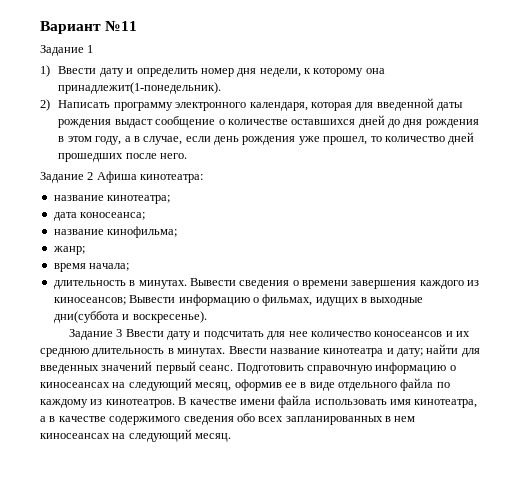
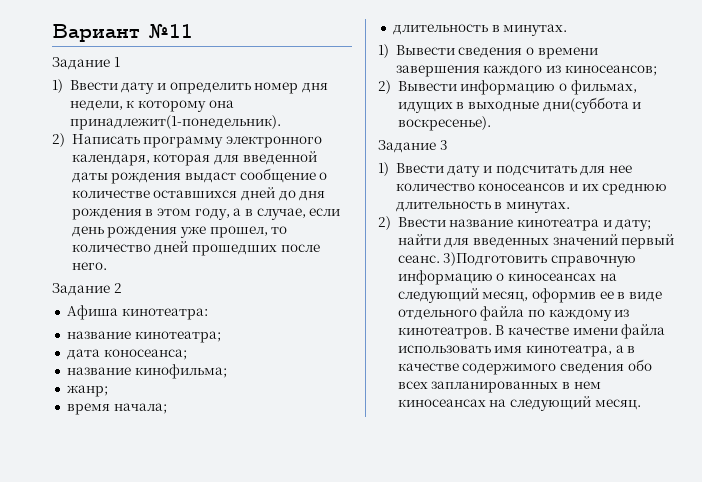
- Задание 2 Афиша кинотеатра:
+ Задание 2
+ Афиша кинотеатра:
  время начала;
- длительность в минутах. Вывести сведения о времени завершения каждого из киносеансов; Вывести информацию о фильмах, идущих в выходные дни(суббота и воскресенье).
+ длительность в минутах.
+ 1) Вывести сведения о времени завершения каждого из киносеансов;
+ 2) Вывести информацию о фильмах, идущих в выходные дни(суббота и воскресенье).
- Задание 3 Ввести дату и подсчитать для нее количество коносеансов и их среднюю длительность в минутах. Ввести название кинотеатра и дату; найти для введенных значений первый сеанс.
+ Задание 3
+ 1) Ввести дату и подсчитать для нее количество коносеансов и их среднюю длительность в минутах.
+ 2) Ввести название кинотеатра и дату; найти для введенных значений первый сеанс.
- Подготовить справочную информацию о киносеансах на следующий месяц, оформив ее в виде отдельного файла по каждому из кинотеатров.
+ 3)Подготовить справочную информацию о киносеансах на следующий месяц, оформив ее в виде отдельного файла по каждому из кинотеатров.

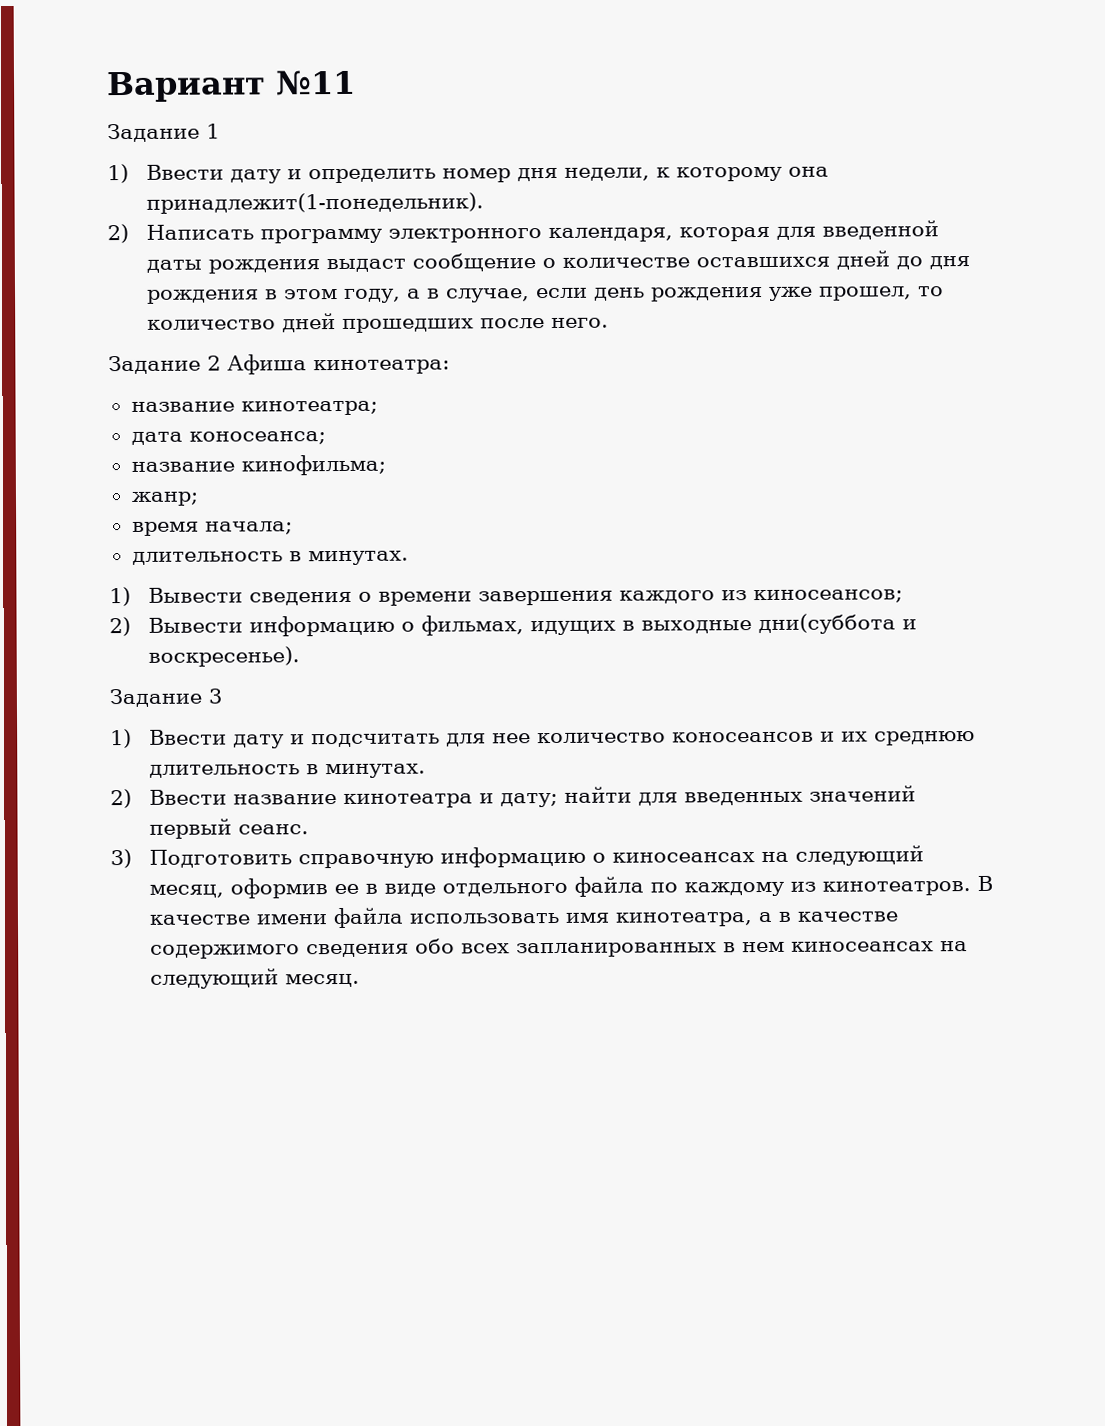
- Задание 2
- Афиша кинотеатра:
+ Задание 2 Афиша кинотеатра:
- 2) Ввести название кинотеатра и дату; найти для введенных значений первый сеанс. 3)Подготовить справочную информацию о киносеансах на следующий месяц, оформив ее в виде отдельного файла по каждому из кинотеатров.
+ 2) Ввести название кинотеатра и дату; найти для введенных значений первый сеанс.
+ 3) Подготовить справочную информацию о киносеансах на следующий месяц, оформив ее в виде отдельного файла по каждому из кинотеатров.

